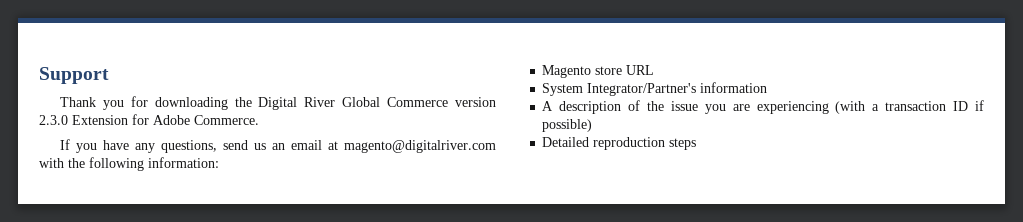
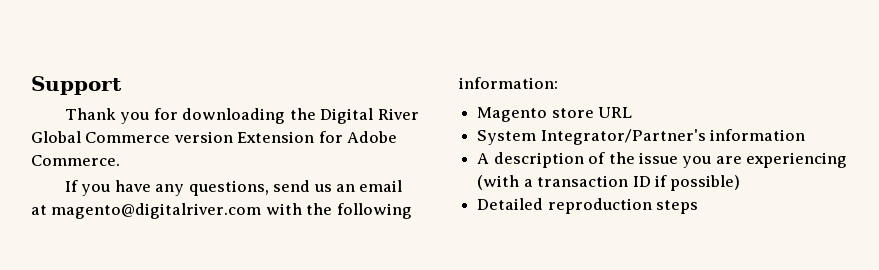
- Thank you for downloading the Digital River Global Commerce version 2.3.0 Extension for Adobe Commerce.
+ Thank you for downloading the Digital River Global Commerce version Extension for Adobe Commerce.

